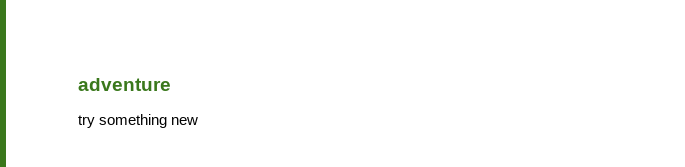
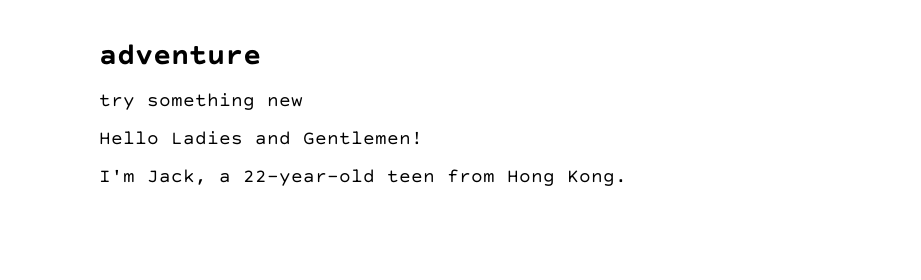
+ Hello Ladies and Gentlemen!
+ I'm Jack, a 22-year-old teen from Hong Kong.

